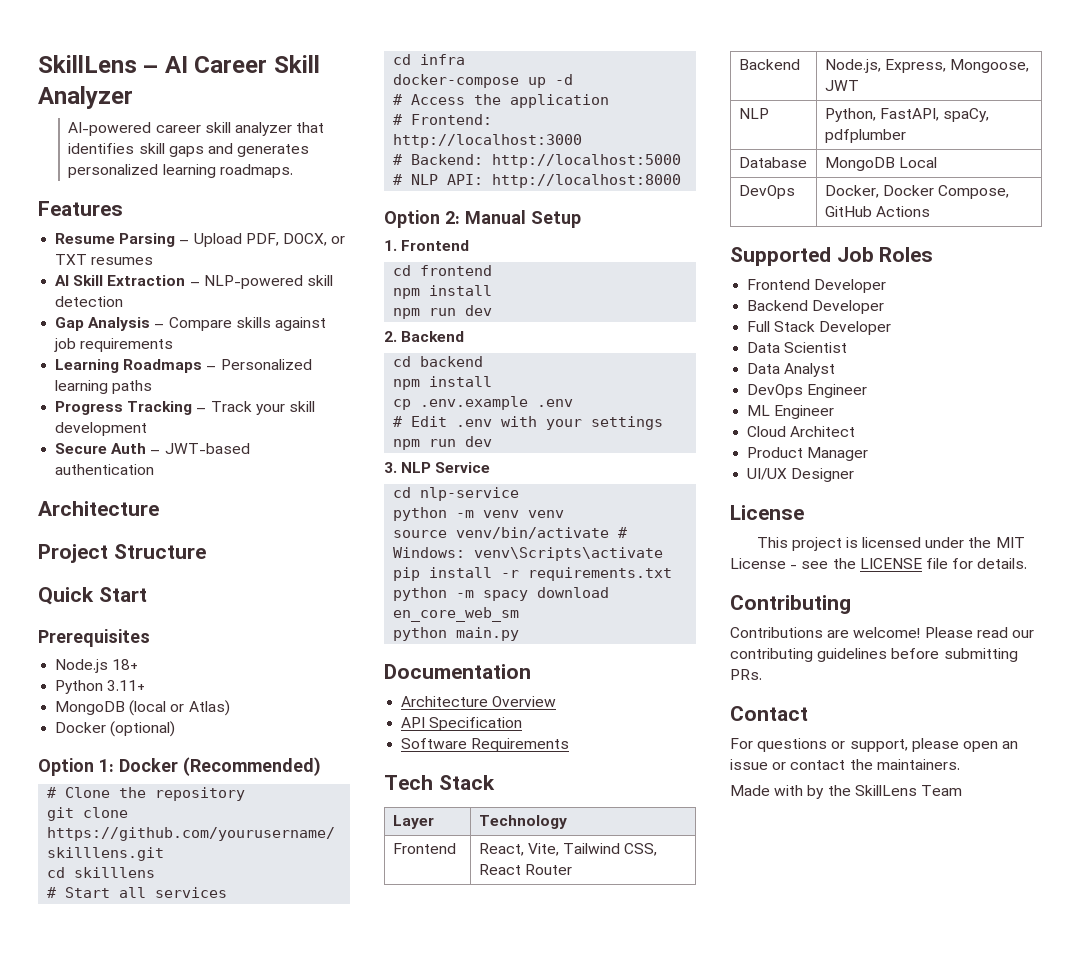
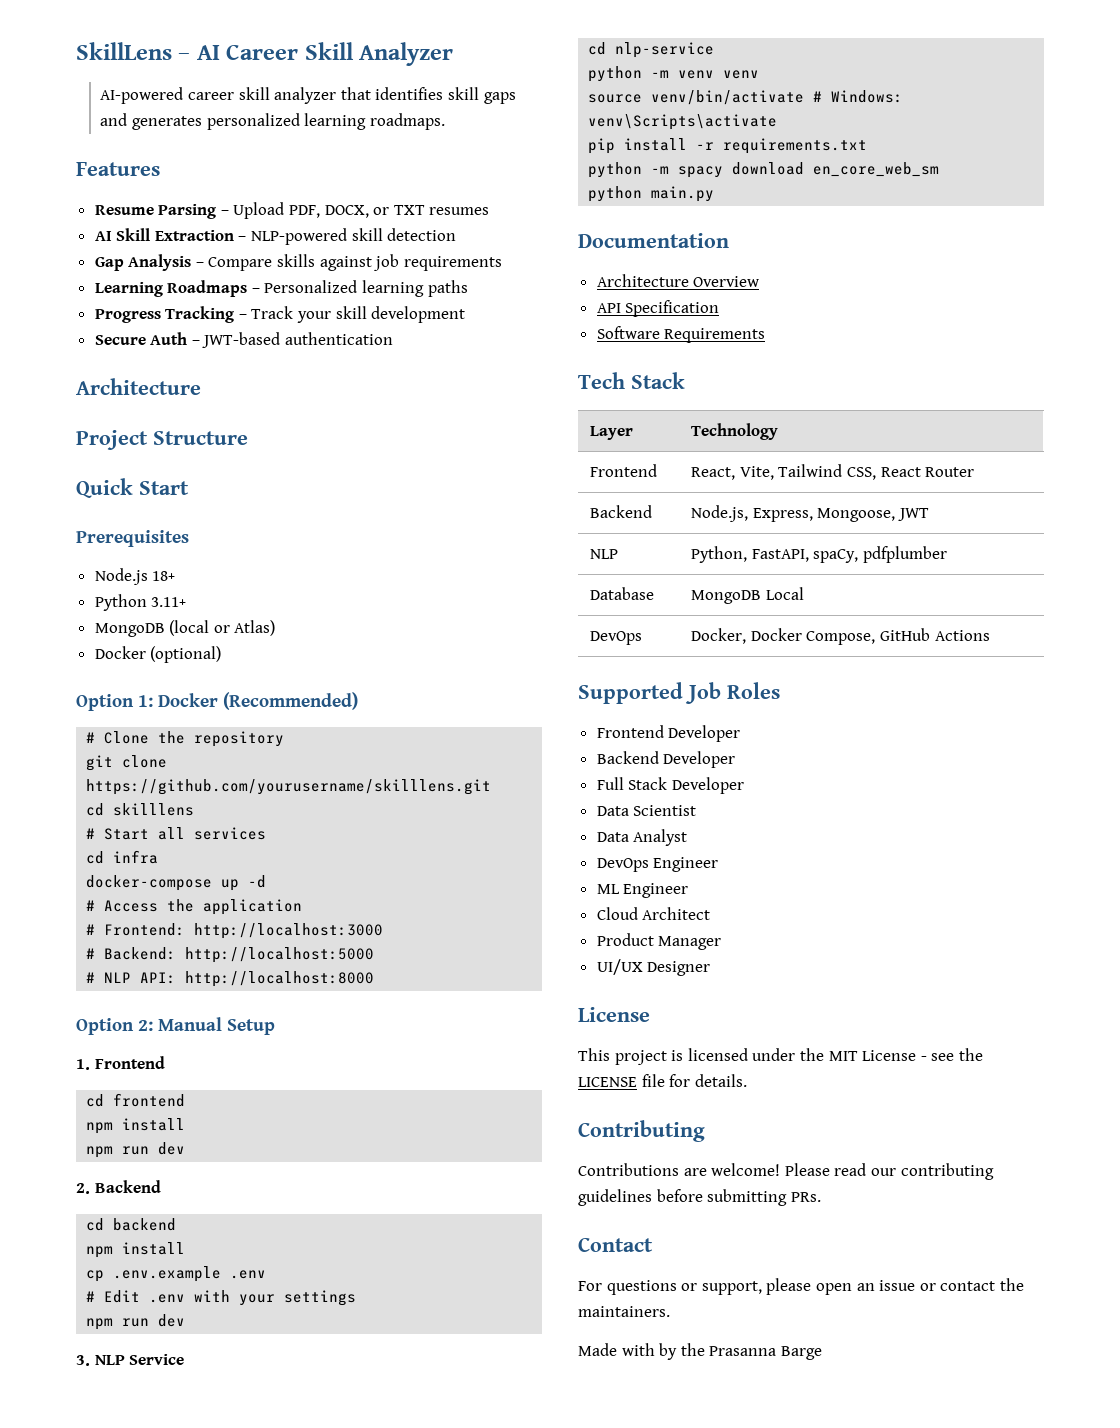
- Made with by the SkillLens Team
+ Made with by the Prasanna Barge

